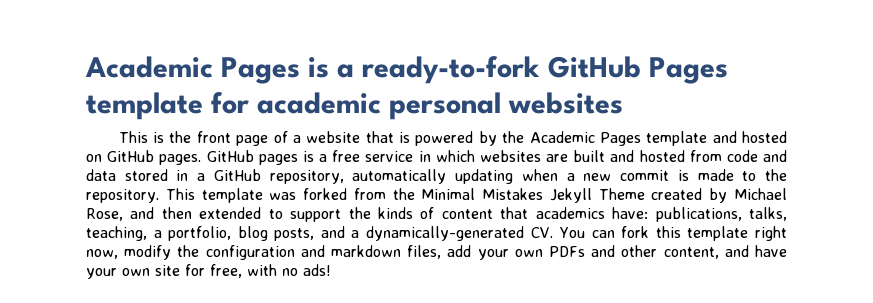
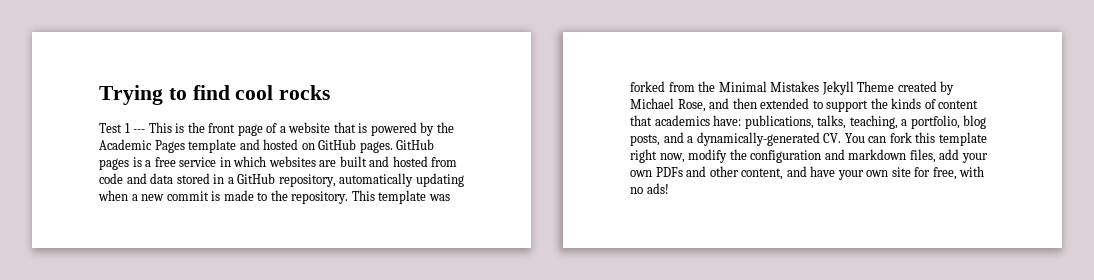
- Academic Pages is a ready-to-fork GitHub Pages template for academic personal websites
- This is the front page of a website that is powered by the Academic Pages template and hosted on GitHub pages.
+ Trying to find cool rocks
+ Test 1 --- This is the front page of a website that is powered by the Academic Pages template and hosted on GitHub pages.

